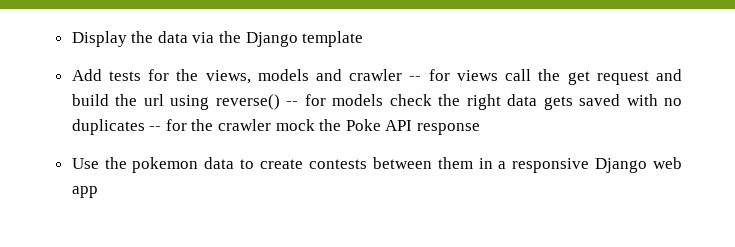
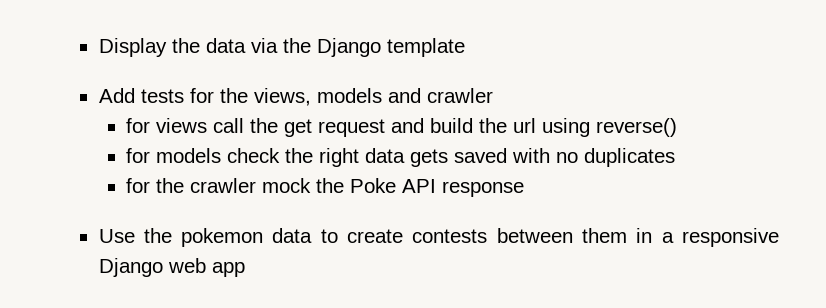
- Add tests for the views, models and crawler -- for views call the get request and build the url using reverse() -- for models check the right data gets saved with no duplicates -- for the crawler mock the Poke API response
+ Add tests for the views, models and crawler
+ for views call the get request and build the url using reverse()
+ for models check the right data gets saved with no duplicates
+ for the crawler mock the Poke API response

